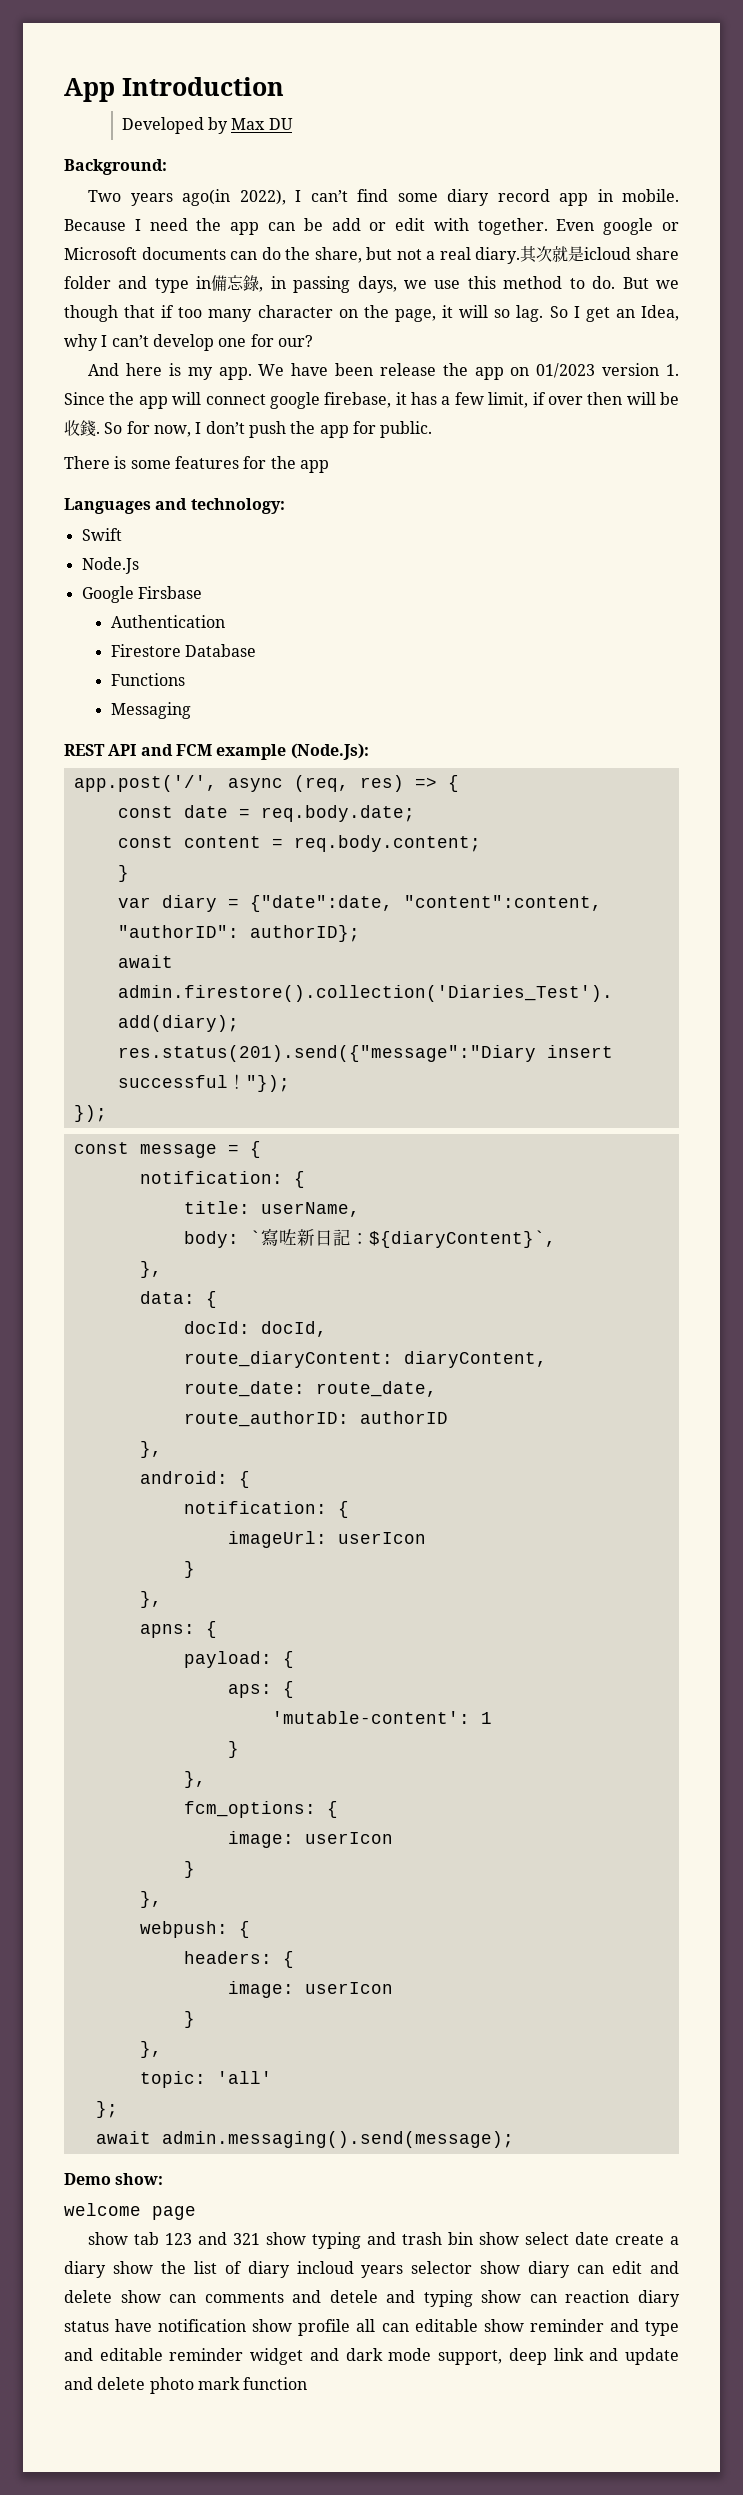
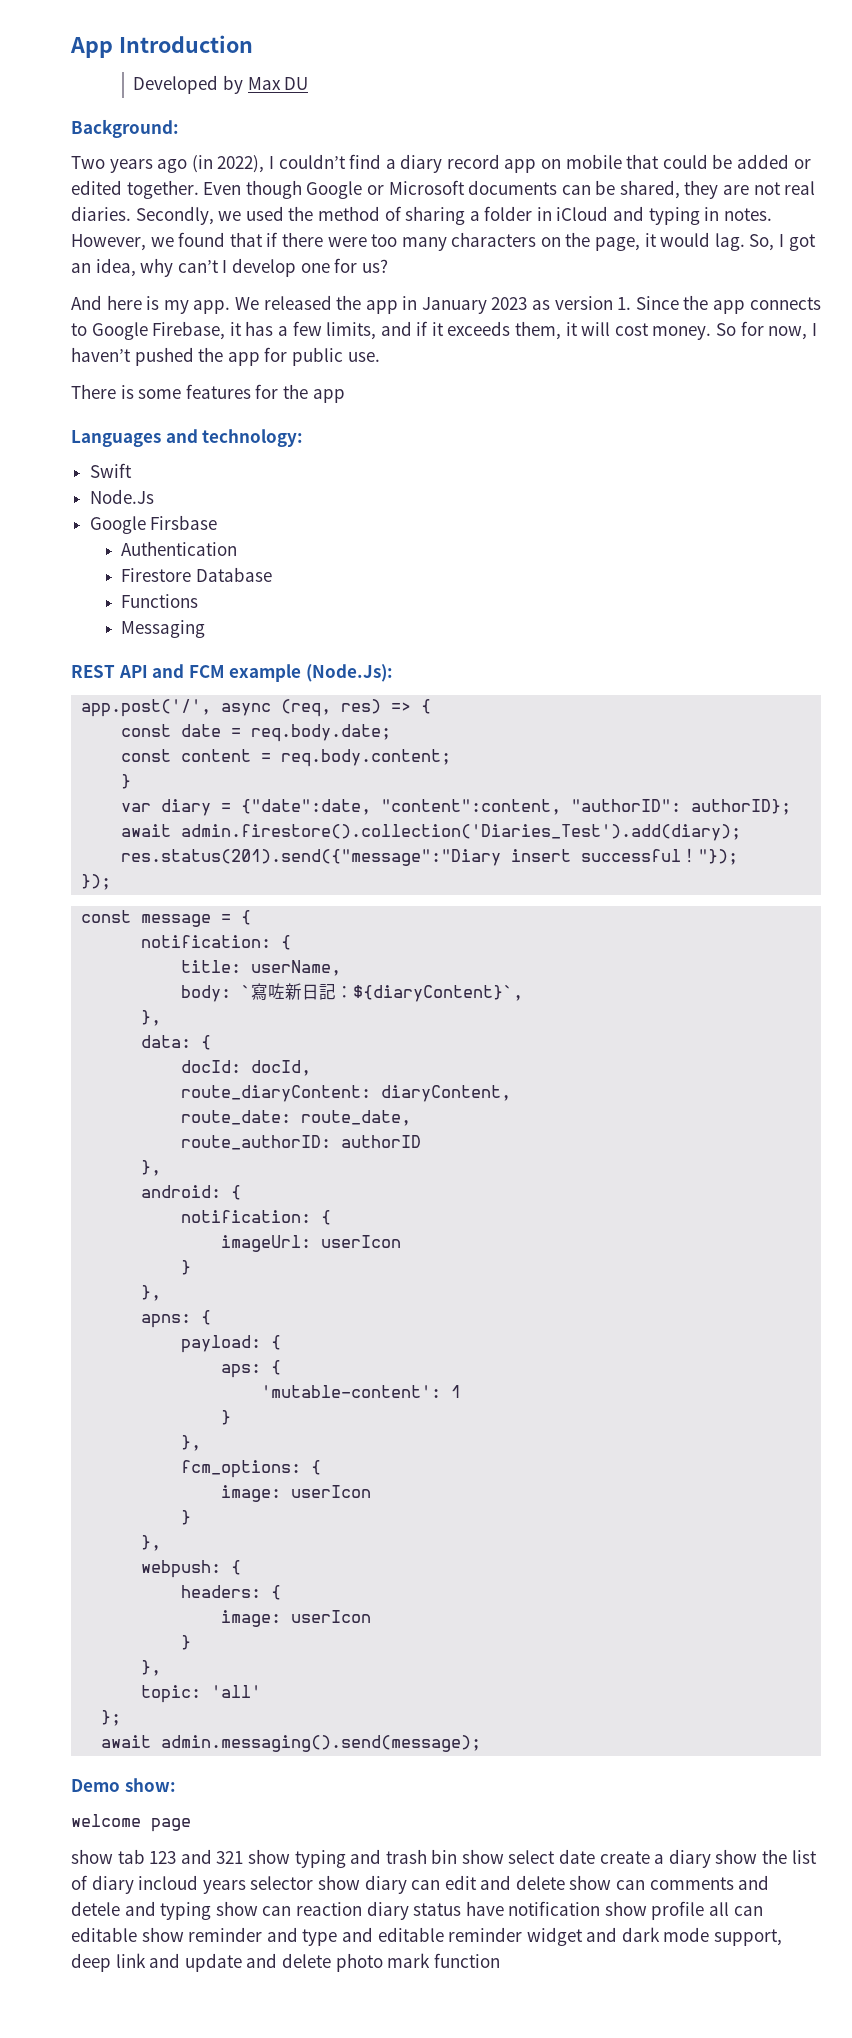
- Two years ago(in 2022), I can’t find some diary record app in mobile. Because I need the app can be add or edit with together. Even google or Microsoft documents can do the share, but not a real diary.其次就是icloud share folder and type in備忘錄, in passing days, we use this method to do. But we though that if too many character on the page, it will so lag. So I get an Idea, why I can’t develop one for our?
+ Two years ago (in 2022), I couldn’t find a diary record app on mobile that could be added or edited together. Even though Google or Microsoft documents can be shared, they are not real diaries. Secondly, we used the method of sharing a folder in iCloud and typing in notes. However, we found that if there were too many characters on the page, it would lag. So, I got an idea, why can’t I develop one for us?
- We have been release the app on 01/2023 version 1. Since the app will connect google firebase, it has a few limit, if over then will be收錢.
+ We released the app in January 2023 as version 1. Since the app connects to Google Firebase, it has a few limits, and if it exceeds them, it will cost money.
- So for now, I don’t push the app for public.
+ So for now, I haven’t pushed the app for public use.

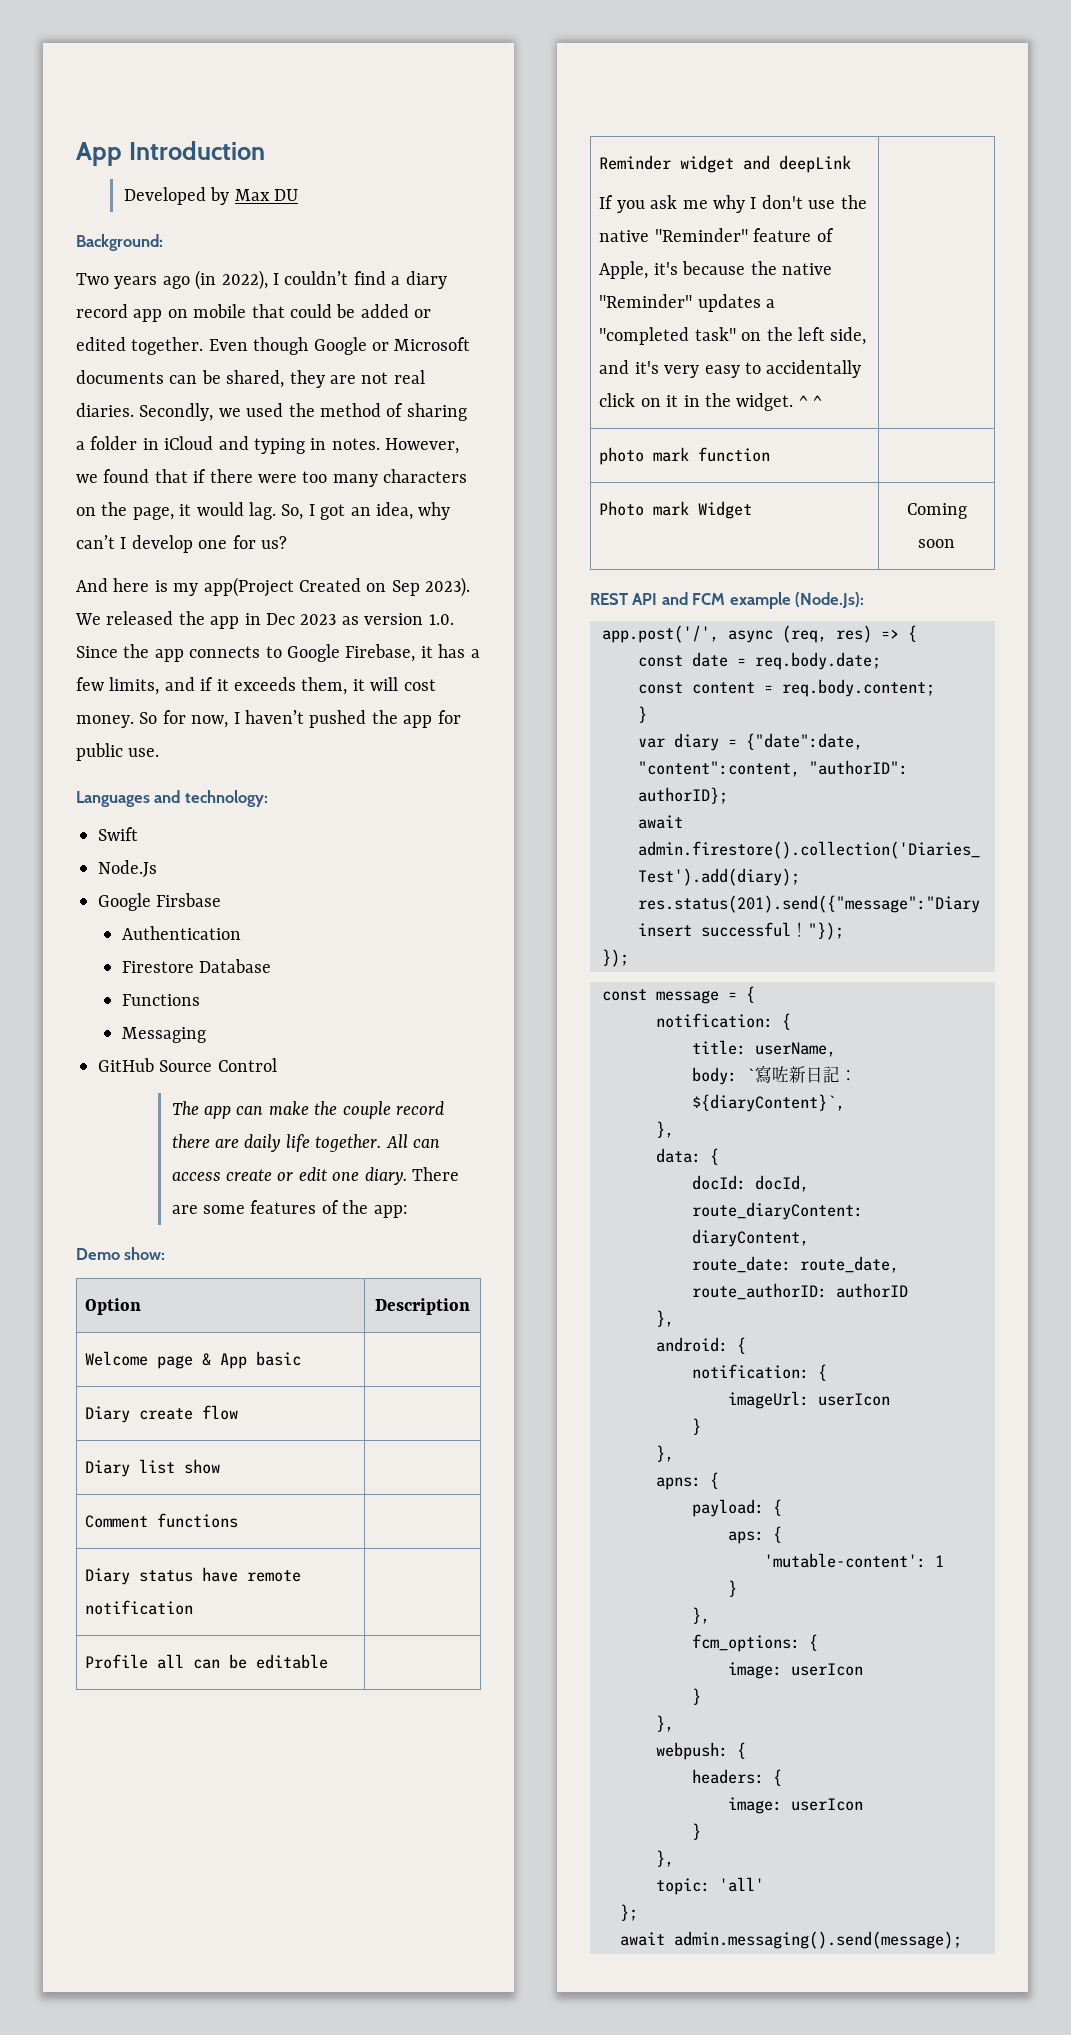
- And here is my app.
+ And here is my app(Project Created on Sep 2023).
- We released the app in January 2023 as version 1. Since the app connects to Google Firebase, it has a few limits, and if it exceeds them, it will cost money.
+ We released the app in Dec 2023 as version 1.0. Since the app connects to Google Firebase, it has a few limits, and if it exceeds them, it will cost money.
- There is some features for the app
+ GitHub Source Control
+ The app can make the couple record there are daily life together. All can access create or edit one diary. There are some features of the app:
+ Demo show:
+ Option | Description
+ Welcome page & App basic |
+ Diary create flow |
+ Diary list show |
+ Comment functions |
+ Diary status have remote notification |
+ Profile all can be editable |
+ Reminder widget and deepLink
+ If you ask me why I don't use the native "Reminder" feature of Apple, it's because the native "Reminder" updates a "completed task" on the left side, and it's very easy to accidentally click on it in the widget. ^ ^ |
+ photo mark function |
+ Photo mark Widget | Coming soon
- Demo show:
- welcome page
- show tab 123 and 321 show typing and trash bin show select date create a diary show the list of diary incloud years selector show diary can edit and delete show can comments and detele and typing show can reaction diary status have notification show profile all can editable show reminder and type and editable reminder widget and dark mode support, deep link and update and delete photo mark function

